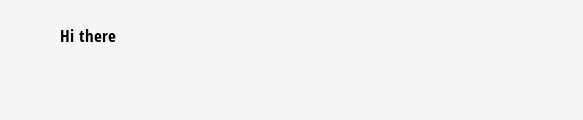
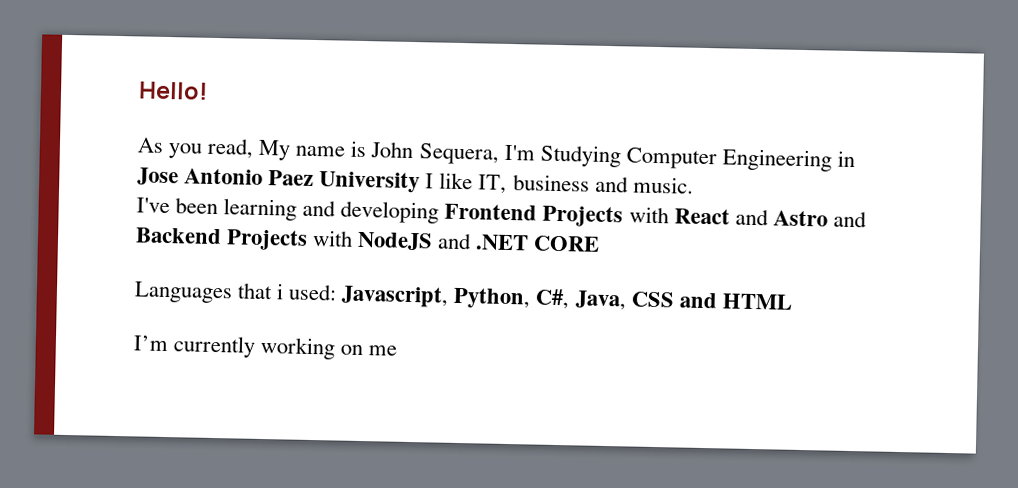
- Hi there
+ Hello!
+ As you read, My name is John Sequera, I'm Studying Computer Engineering in Jose Antonio Paez University I like IT, business and music.
+ I've been learning and developing Frontend Projects with React and Astro and Backend Projects with NodeJS and .NET CORE
+ Languages that i used: Javascript, Python, C#, Java, CSS and HTML
+ I’m currently working on me

